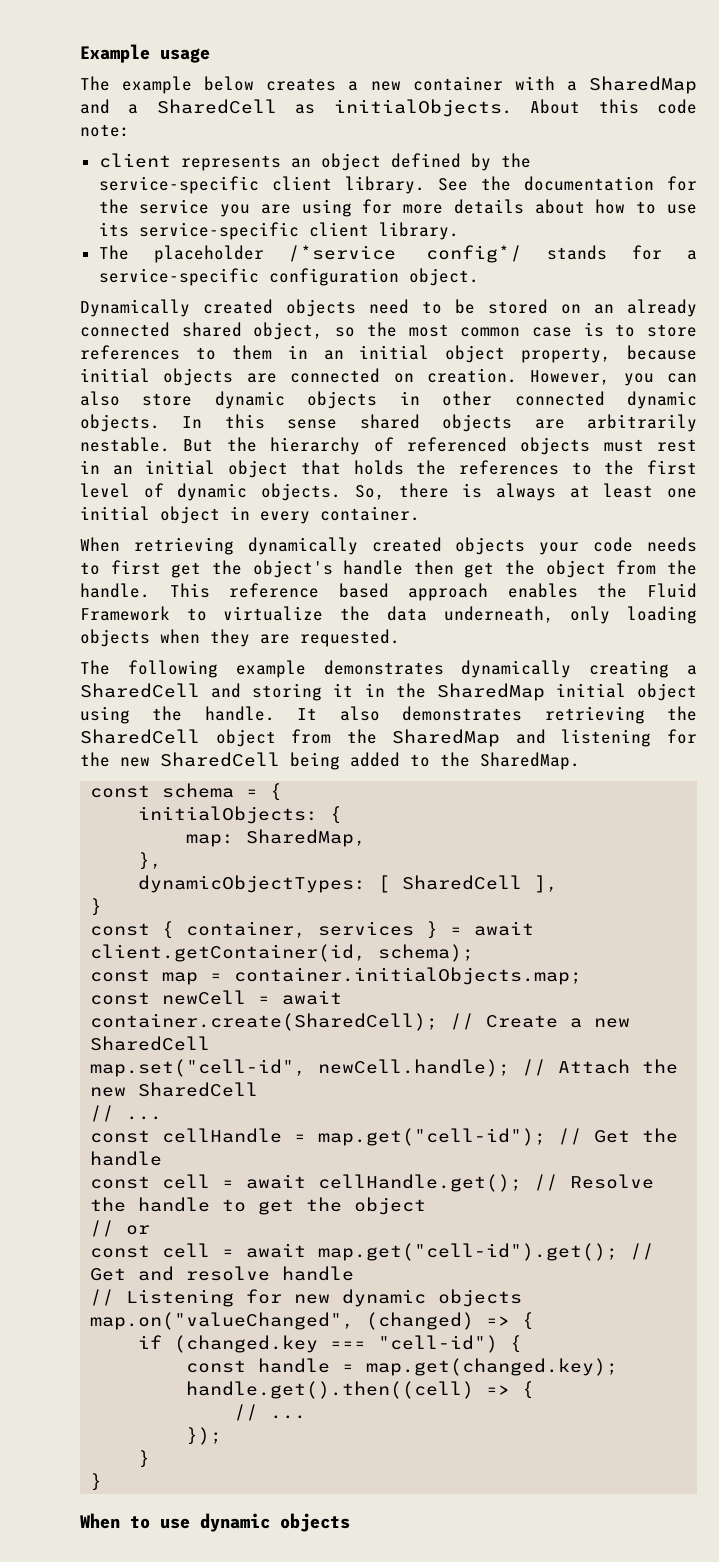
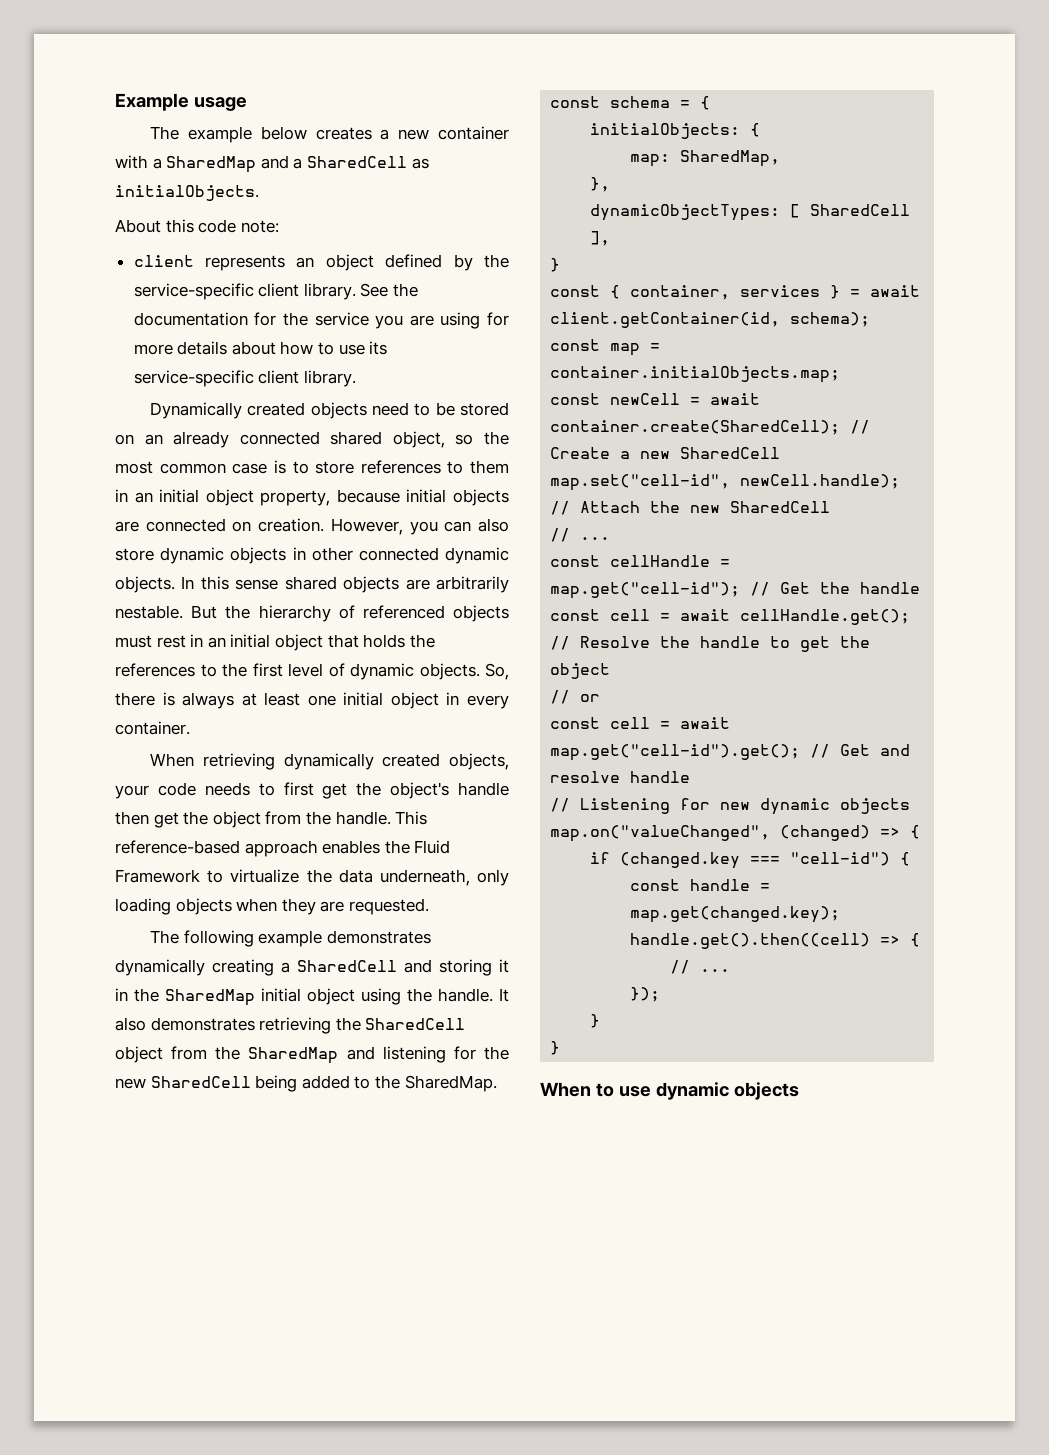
- The example below creates a new container with a SharedMap and a SharedCell as initialObjects. About this code note:
+ The example below creates a new container with a SharedMap and a SharedCell as initialObjects.
+ About this code note:
- The placeholder /*service config*/ stands for a service-specific configuration object.
- When retrieving dynamically created objects your code needs to first get the object's handle then get the object from the handle.
+ When retrieving dynamically created objects, your code needs to first get the object's handle then get the object from the handle.
- This reference based approach enables the Fluid Framework to virtualize the data underneath, only loading objects when they are requested.
+ This reference-based approach enables the Fluid Framework to virtualize the data underneath, only loading objects when they are requested.

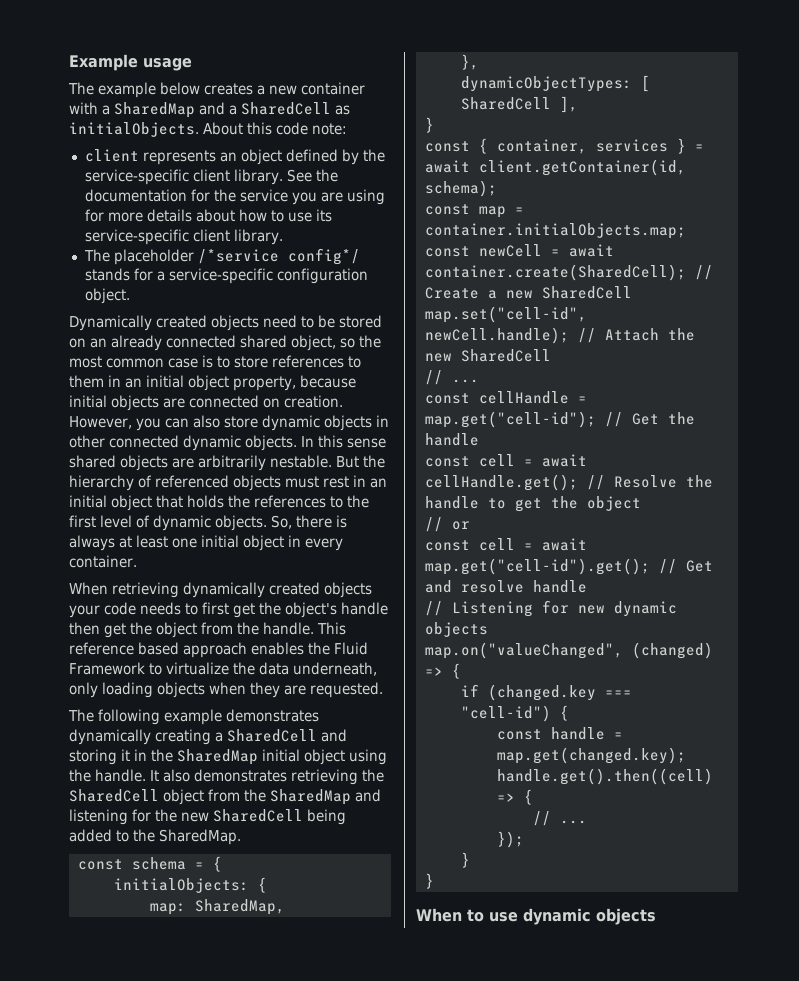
- The example below creates a new container with a SharedMap and a SharedCell as initialObjects.
- About this code note:
+ The example below creates a new container with a SharedMap and a SharedCell as initialObjects. About this code note:
+ The placeholder /*service config*/ stands for a service-specific configuration object.
- When retrieving dynamically created objects, your code needs to first get the object's handle then get the object from the handle.
+ When retrieving dynamically created objects your code needs to first get the object's handle then get the object from the handle.
- This reference-based approach enables the Fluid Framework to virtualize the data underneath, only loading objects when they are requested.
+ This reference based approach enables the Fluid Framework to virtualize the data underneath, only loading objects when they are requested.

